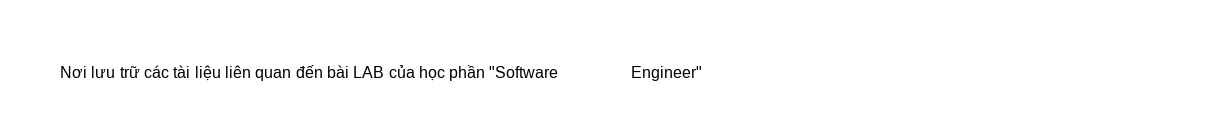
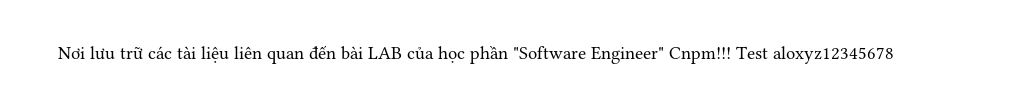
- Nơi lưu trữ các tài liệu liên quan đến bài LAB của học phần "Software Engineer"
+ Nơi lưu trữ các tài liệu liên quan đến bài LAB của học phần "Software Engineer" Cnpm!!! Test aloxyz12345678

